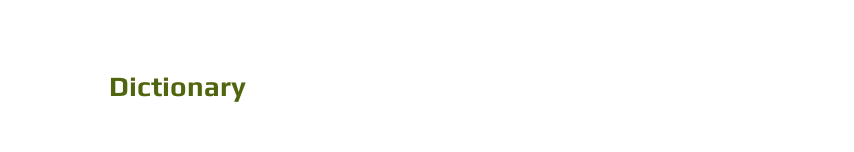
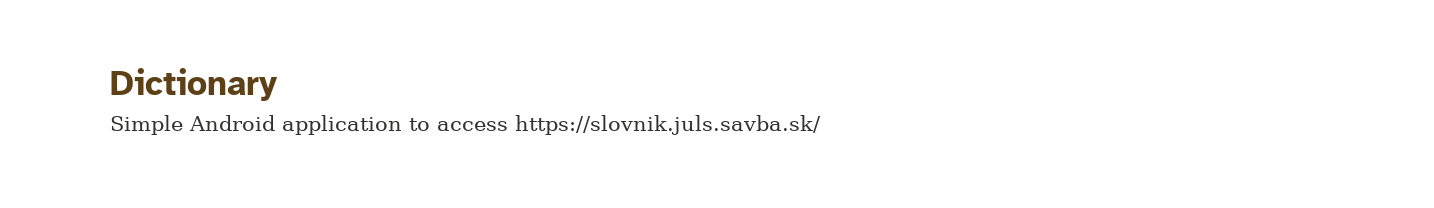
+ Simple Android application to access https://slovnik.juls.savba.sk/

